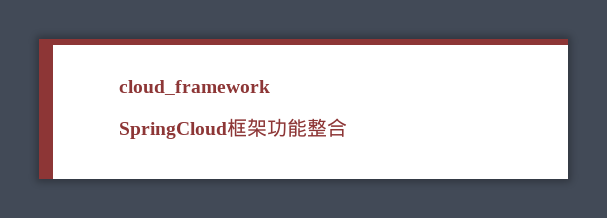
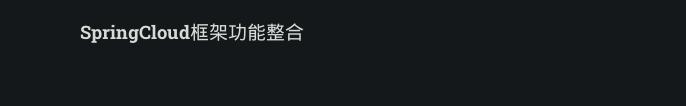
- cloud_framework

